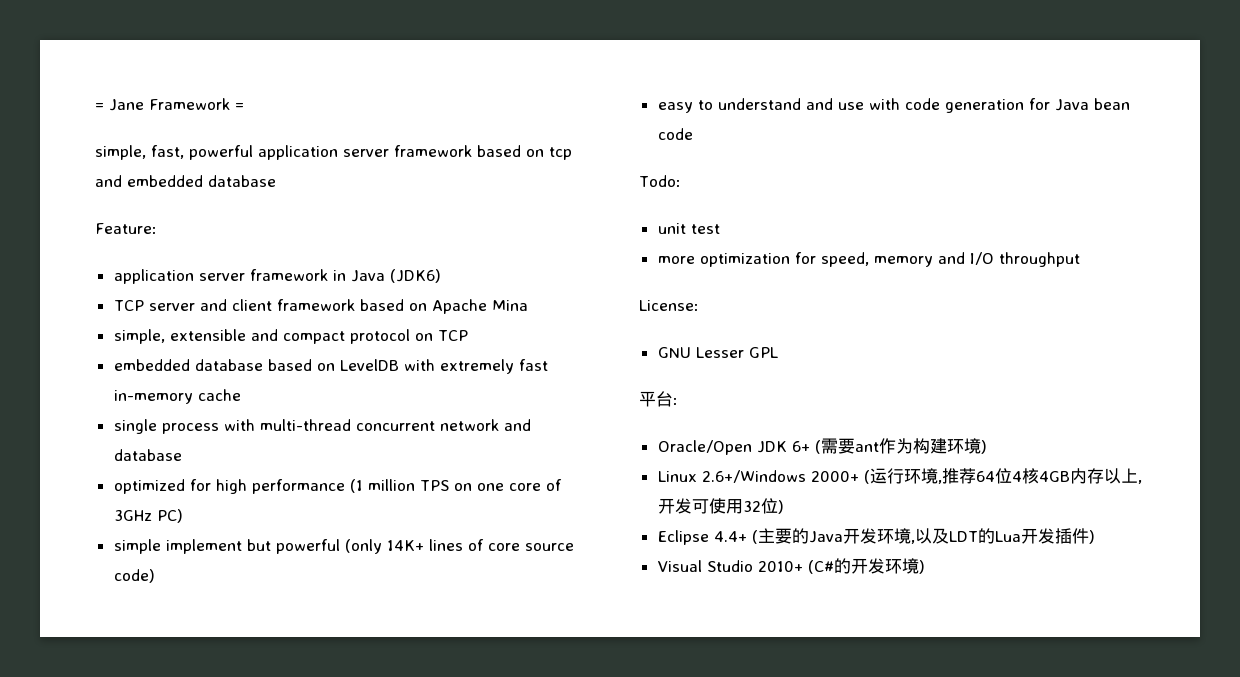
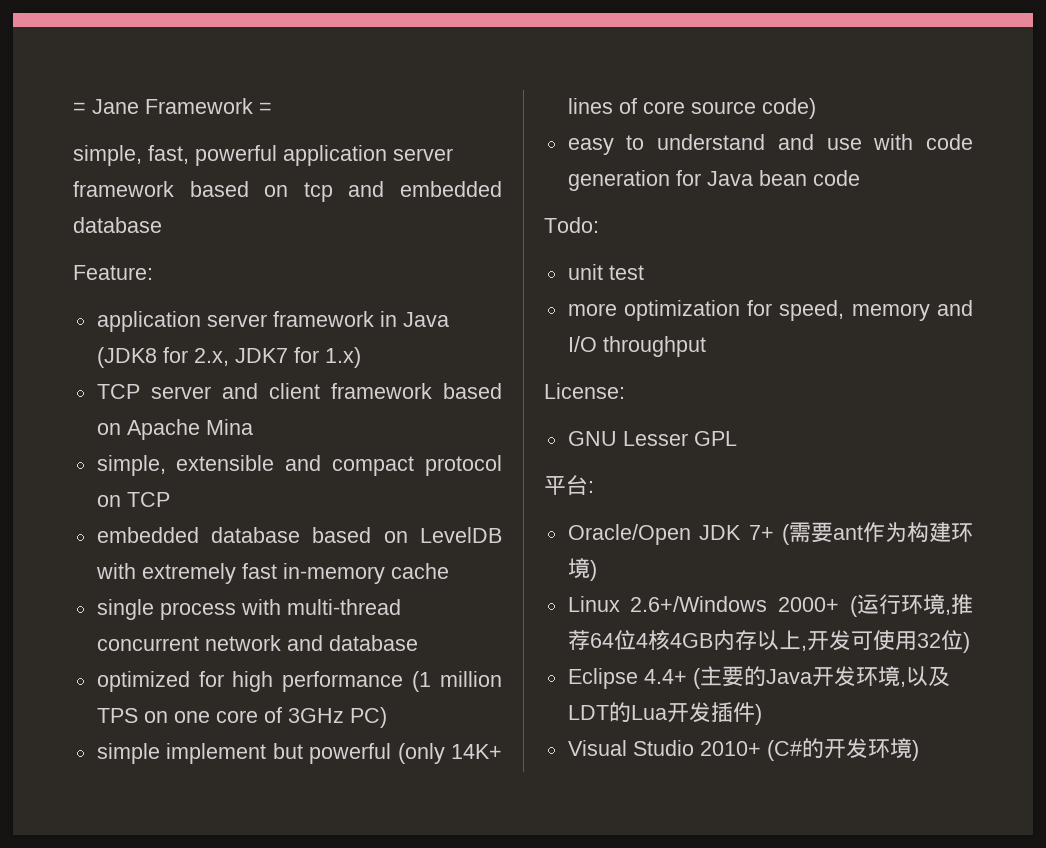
- application server framework in Java (JDK6)
+ application server framework in Java (JDK8 for 2.x, JDK7 for 1.x)
- Oracle/Open JDK 6+ (需要ant作为构建环境)
+ Oracle/Open JDK 7+ (需要ant作为构建环境)

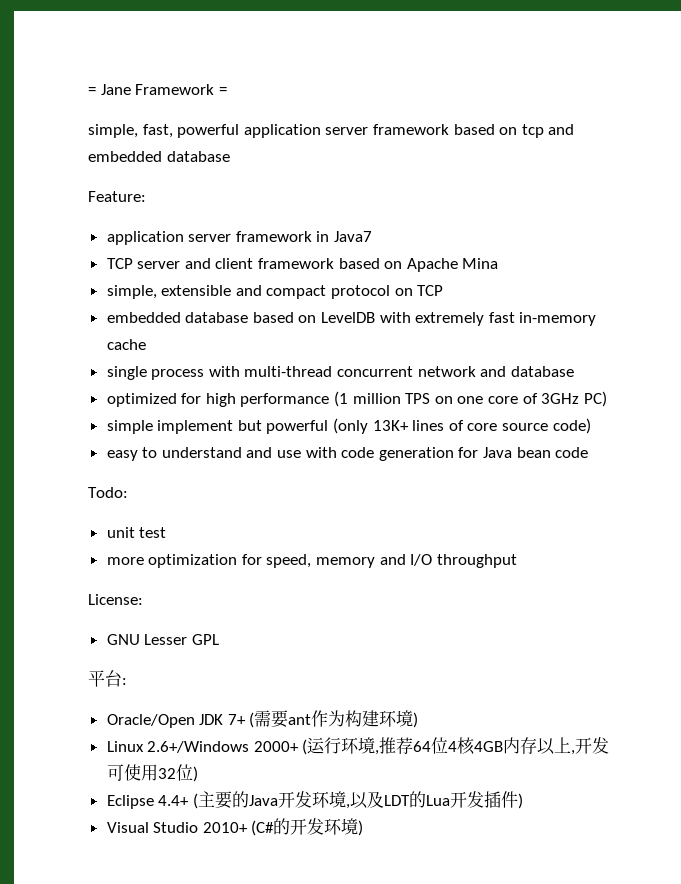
- application server framework in Java (JDK8 for 2.x, JDK7 for 1.x)
+ application server framework in Java7
- simple implement but powerful (only 14K+ lines of core source code)
+ simple implement but powerful (only 13K+ lines of core source code)

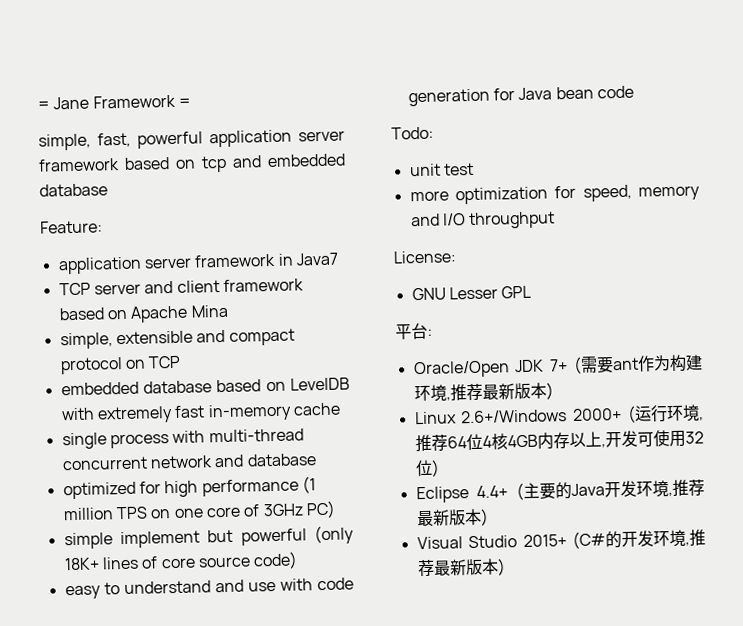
- simple implement but powerful (only 13K+ lines of core source code)
+ simple implement but powerful (only 18K+ lines of core source code)
- Oracle/Open JDK 7+ (需要ant作为构建环境)
+ Oracle/Open JDK 7+ (需要ant作为构建环境,推荐最新版本)
- Eclipse 4.4+ (主要的Java开发环境,以及LDT的Lua开发插件)
+ Eclipse 4.4+ (主要的Java开发环境,推荐最新版本)
- Visual Studio 2010+ (C#的开发环境)
+ Visual Studio 2015+ (C#的开发环境,推荐最新版本)

